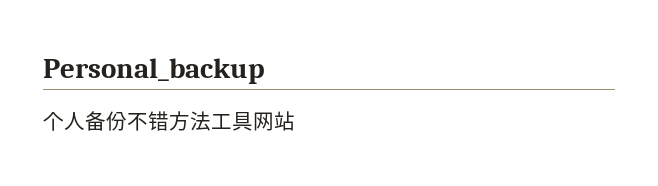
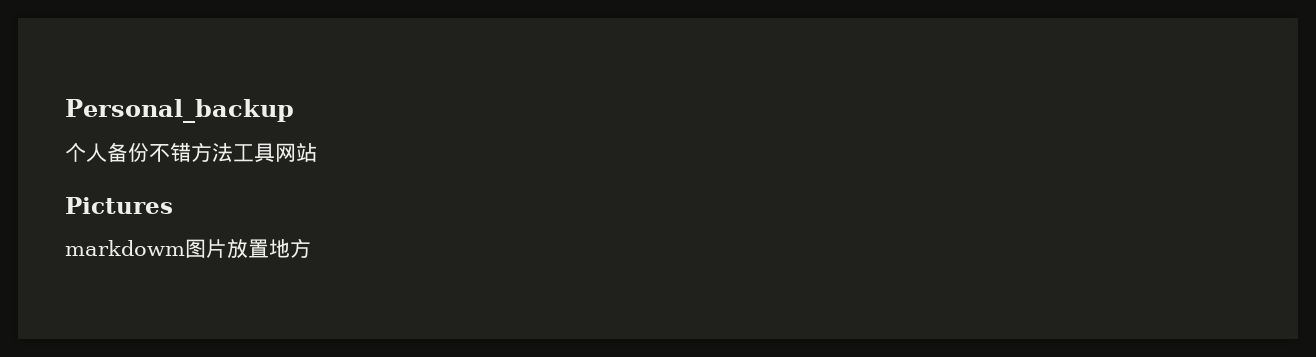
+ Pictures
+ markdowm图片放置地方

